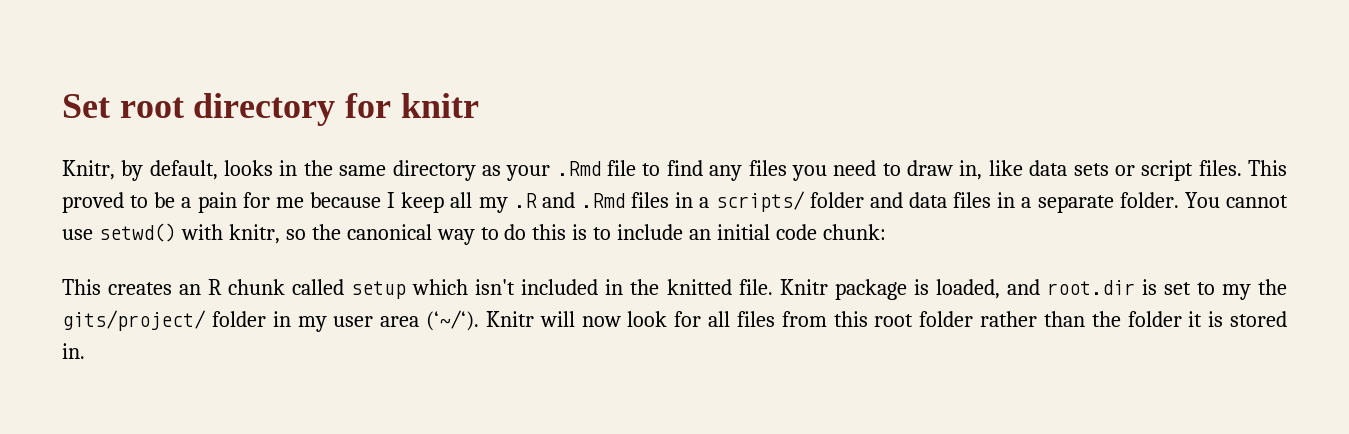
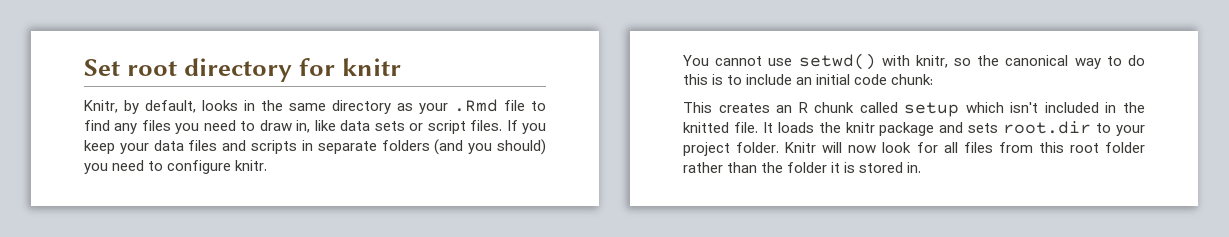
- This proved to be a pain for me because I keep all my .R and .Rmd files in a scripts/ folder and data files in a separate folder. You cannot use setwd() with knitr, so the canonical way to do this is to include an initial code chunk:
+ If you keep your data files and scripts in separate folders (and you should) you need to configure knitr.
+ You cannot use setwd() with knitr, so the canonical way to do this is to include an initial code chunk:
- Knitr package is loaded, and root.dir is set to my the gits/project/ folder in my user area (‘~/‘).
+ It loads the knitr package and sets root.dir to your project folder.

